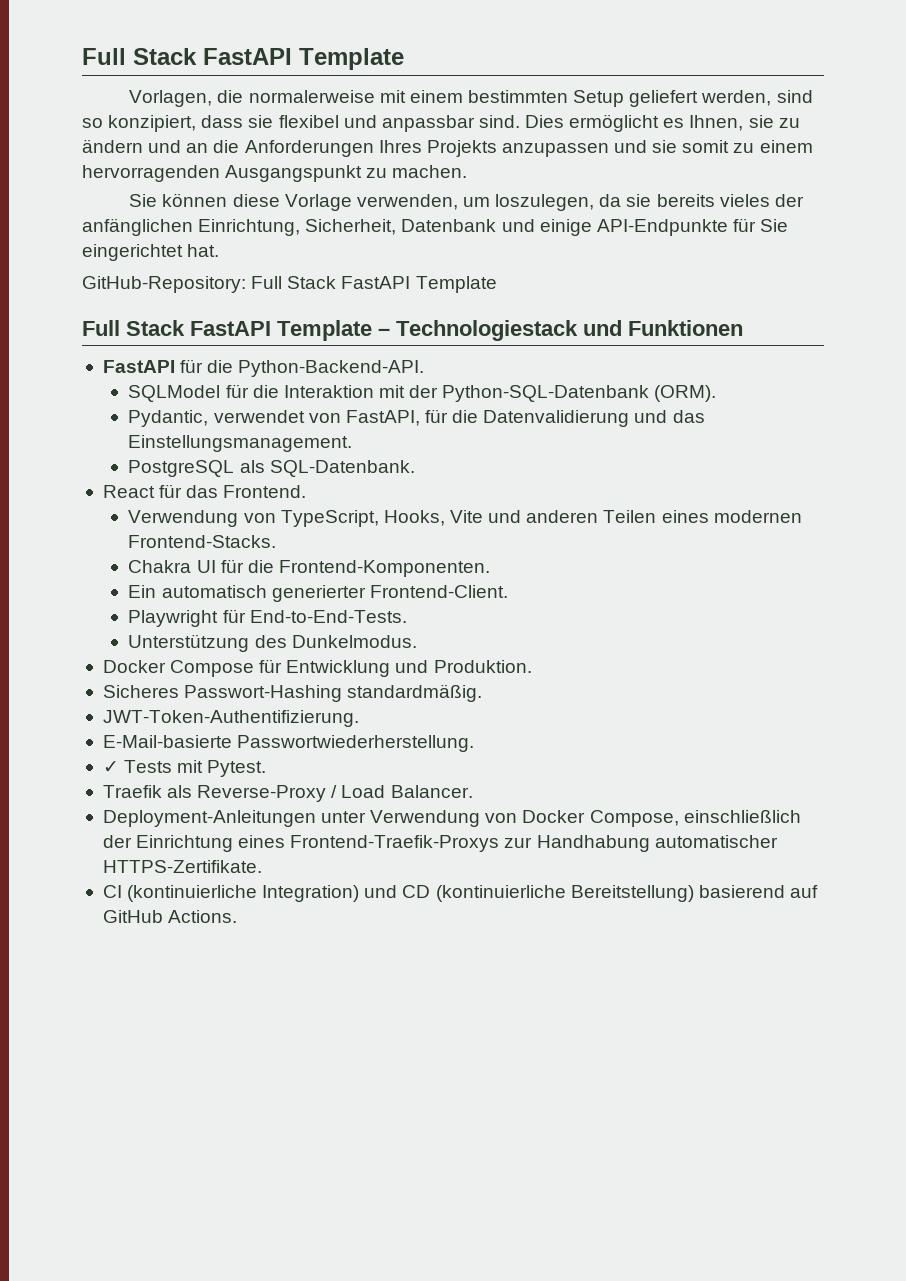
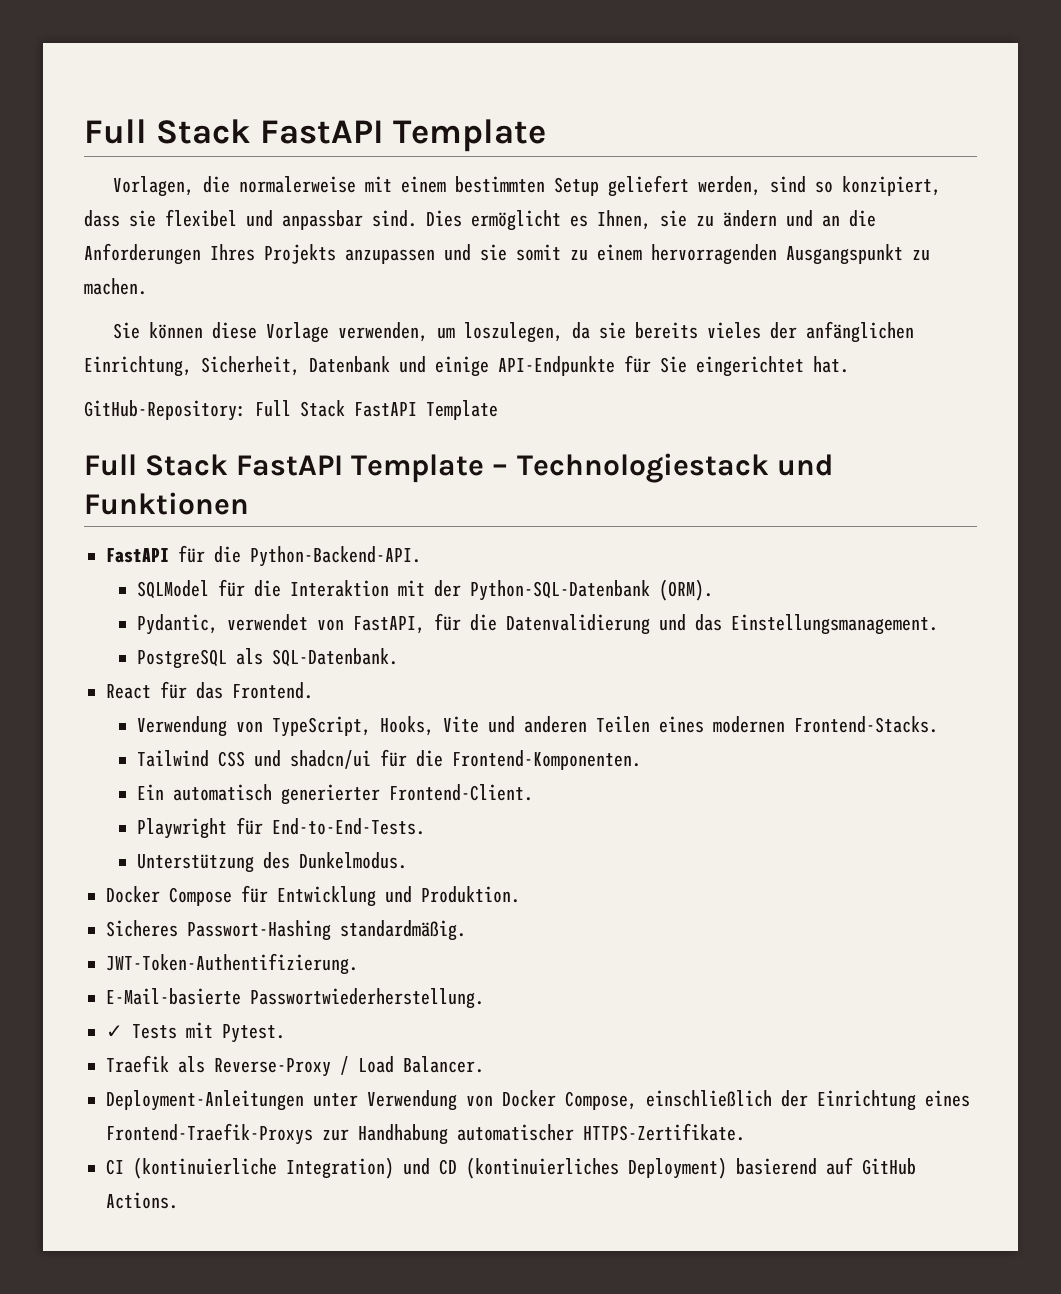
- Chakra UI für die Frontend-Komponenten.
+ Tailwind CSS und shadcn/ui für die Frontend-Komponenten.
- CI (kontinuierliche Integration) und CD (kontinuierliche Bereitstellung) basierend auf GitHub Actions.
+ CI (kontinuierliche Integration) und CD (kontinuierliches Deployment) basierend auf GitHub Actions.

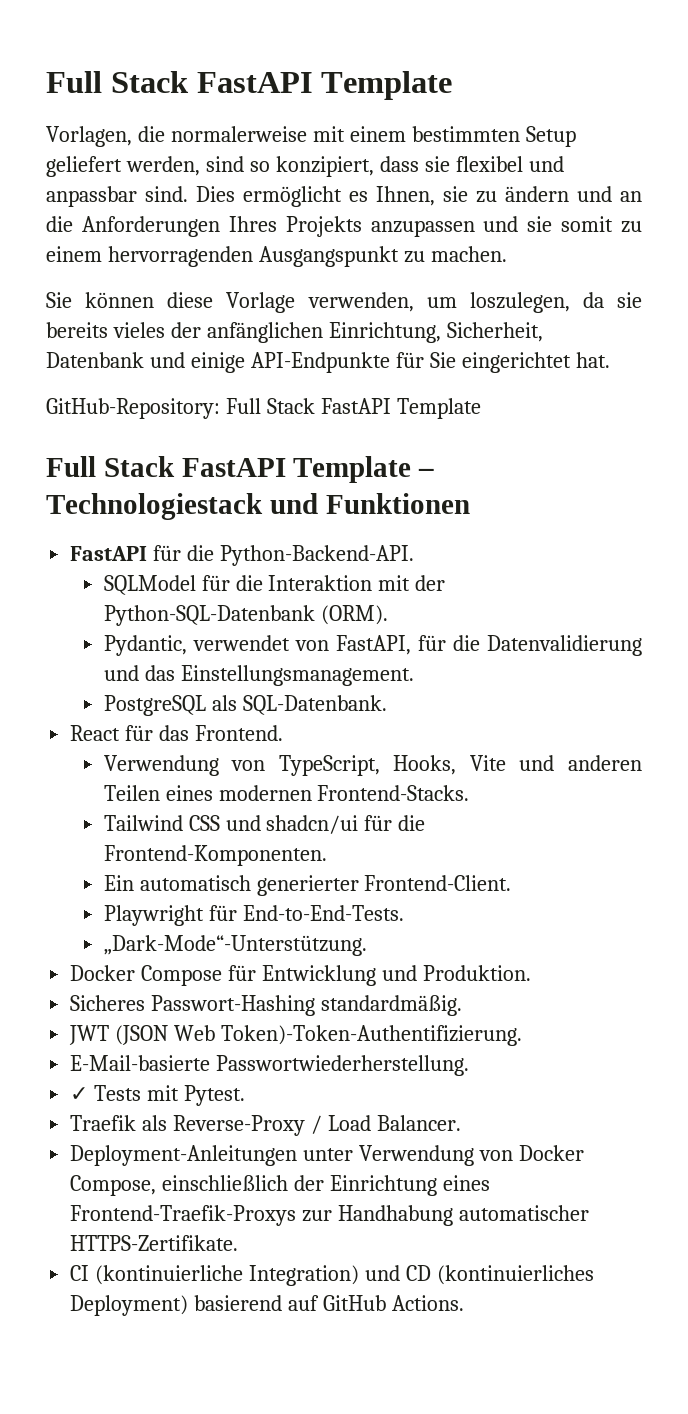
- Unterstützung des Dunkelmodus.
+ „Dark-Mode“-Unterstützung.
- JWT-Token-Authentifizierung.
+ JWT (JSON Web Token)-Token-Authentifizierung.

